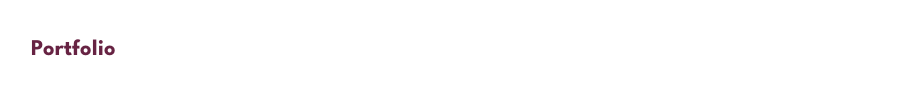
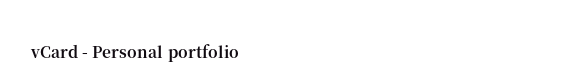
- Portfolio
+ vCard - Personal portfolio

